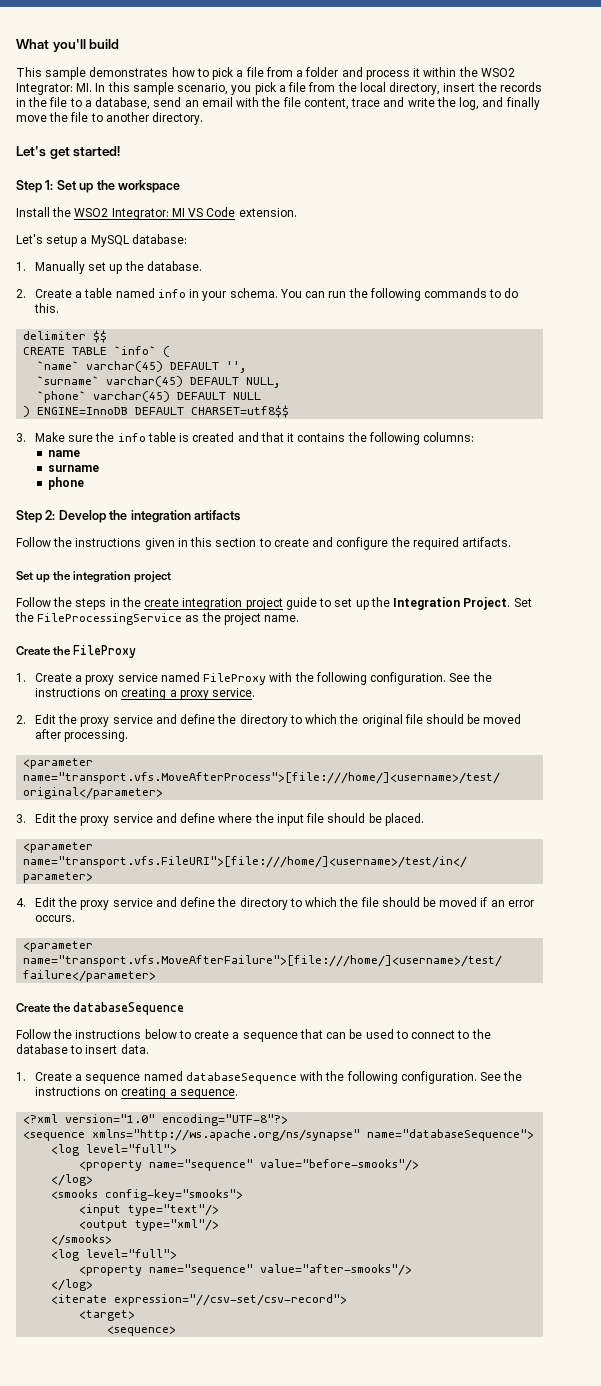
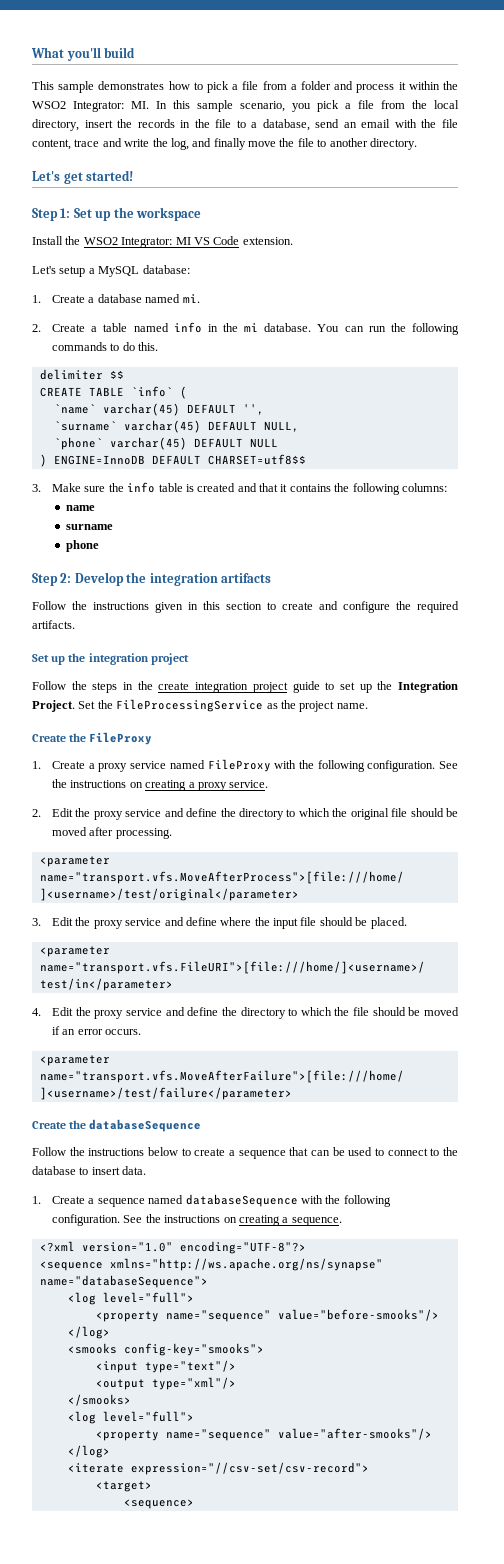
- 1. Manually set up the database.
+ 1. Create a database named mi.
- 2. Create a table named info in your schema.
+ 2. Create a table named info in the mi database.

